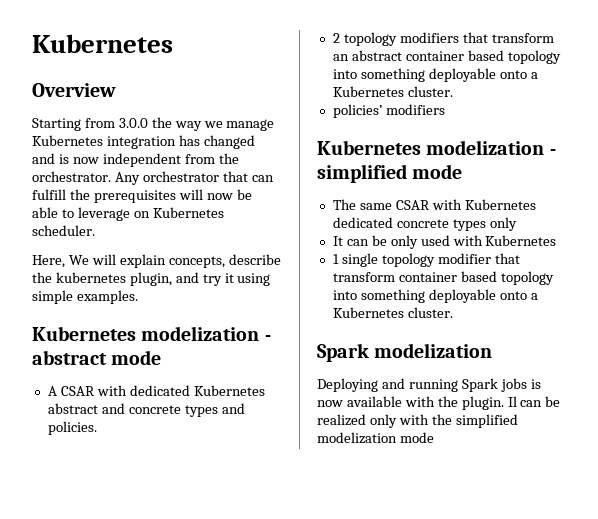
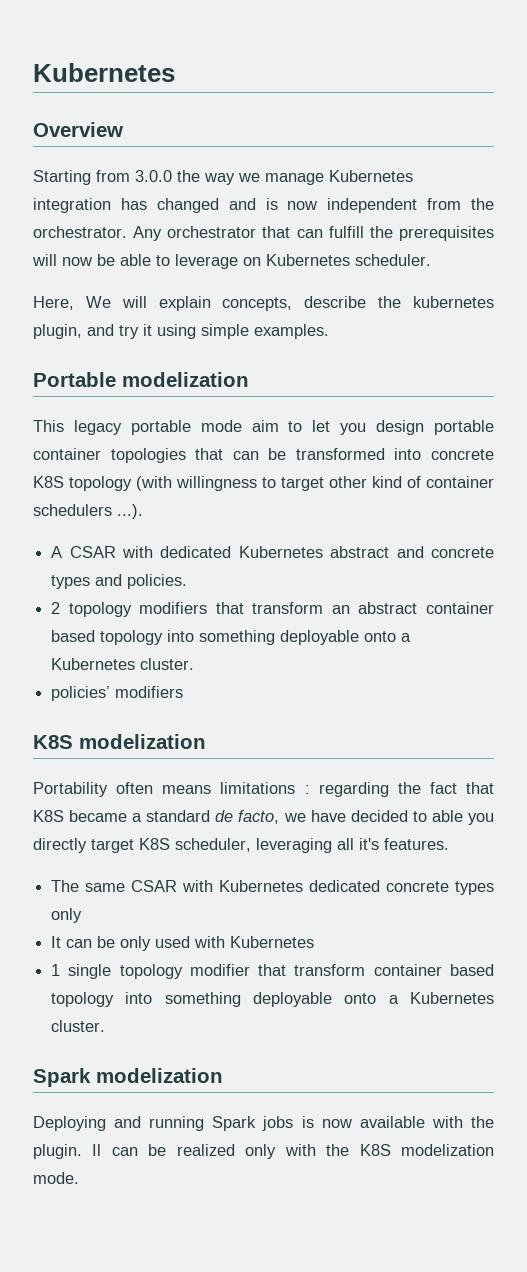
- Kubernetes modelization - abstract mode
+ Portable modelization
+ This legacy portable mode aim to let you design portable container topologies that can be transformed into concrete K8S topology (with willingness to target other kind of container schedulers ...).
  policies’ modifiers
- Kubernetes modelization - simplified mode
+ K8S modelization
+ Portability often means limitations : regarding the fact that K8S became a standard de facto, we have decided to able you directly target K8S scheduler, leveraging all it's features.
- Il can be realized only with the simplified modelization mode
+ Il can be realized only with the K8S modelization mode.

